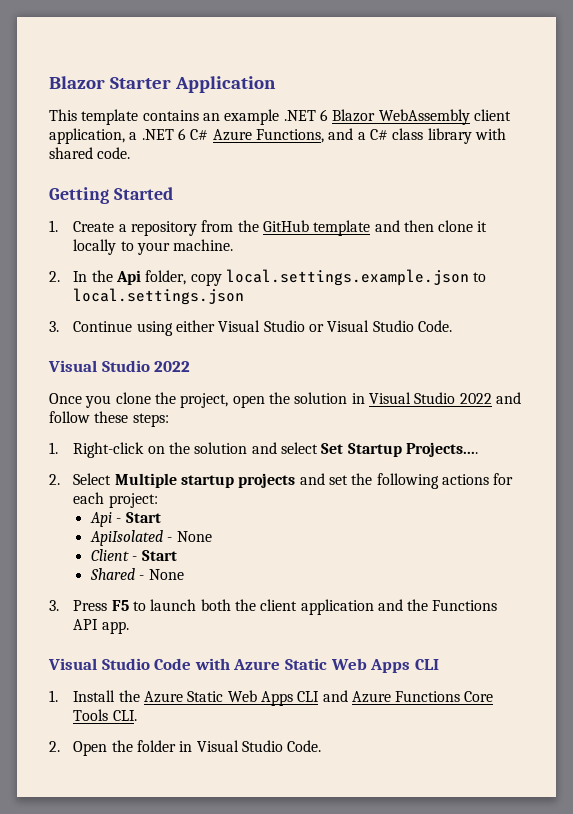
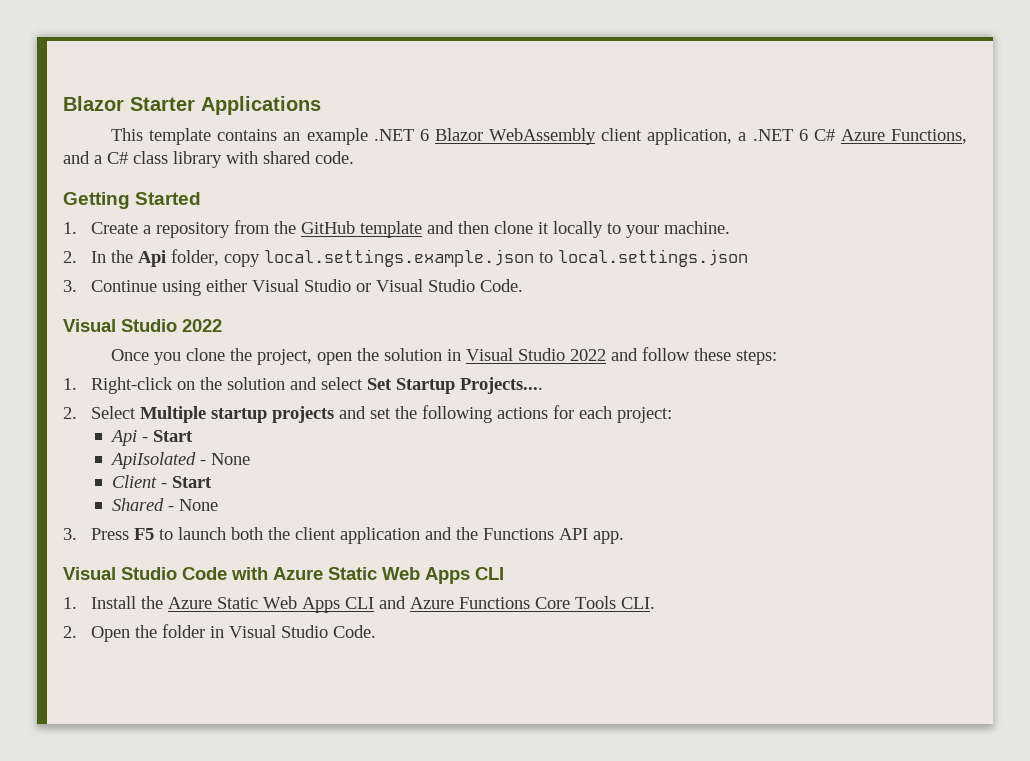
- Blazor Starter Application
+ Blazor Starter Applications

